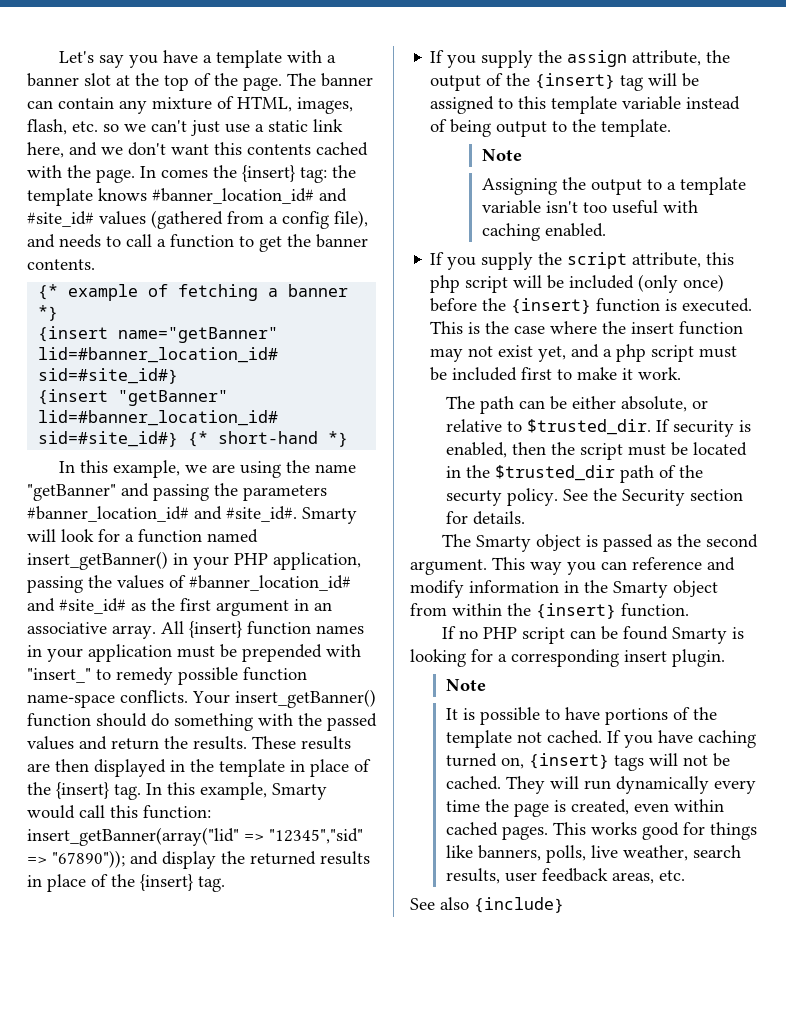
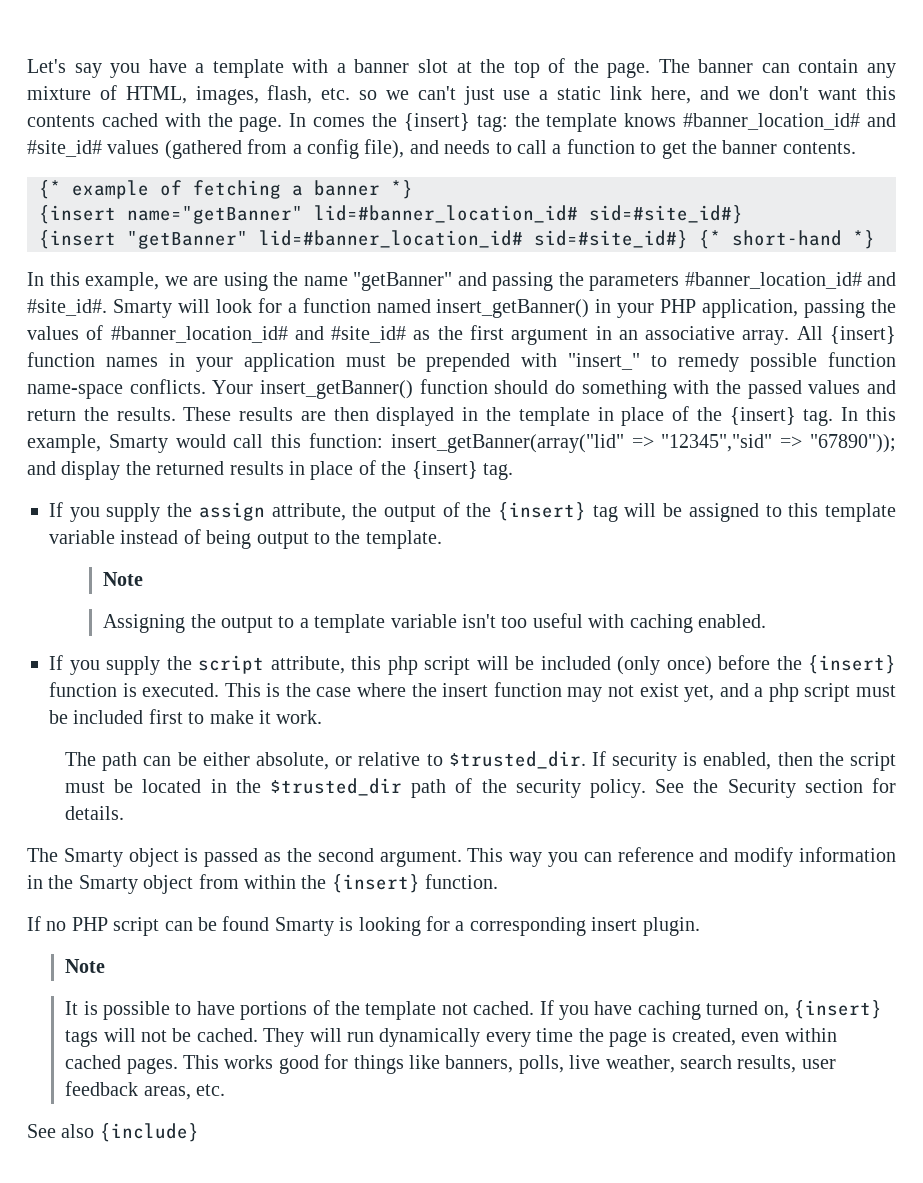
- If security is enabled, then the script must be located in the $trusted_dir path of the securty policy.
+ If security is enabled, then the script must be located in the $trusted_dir path of the security policy.

